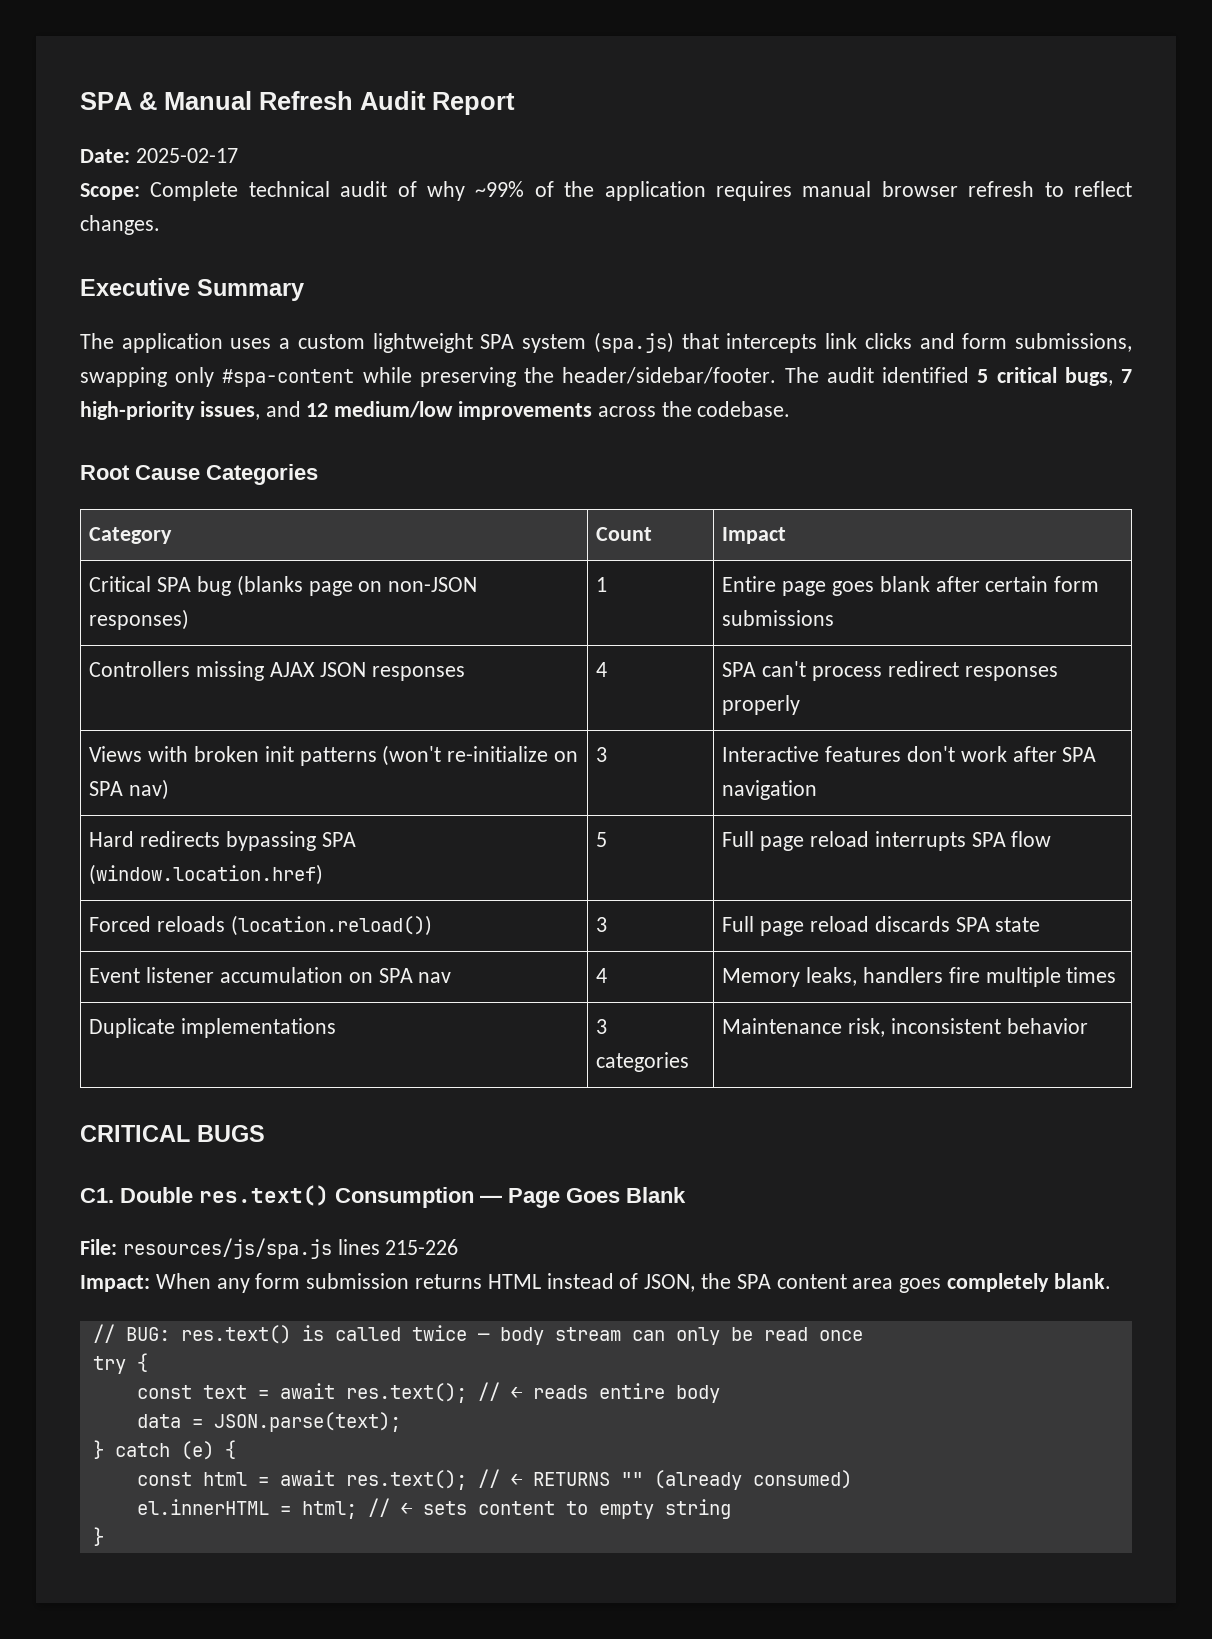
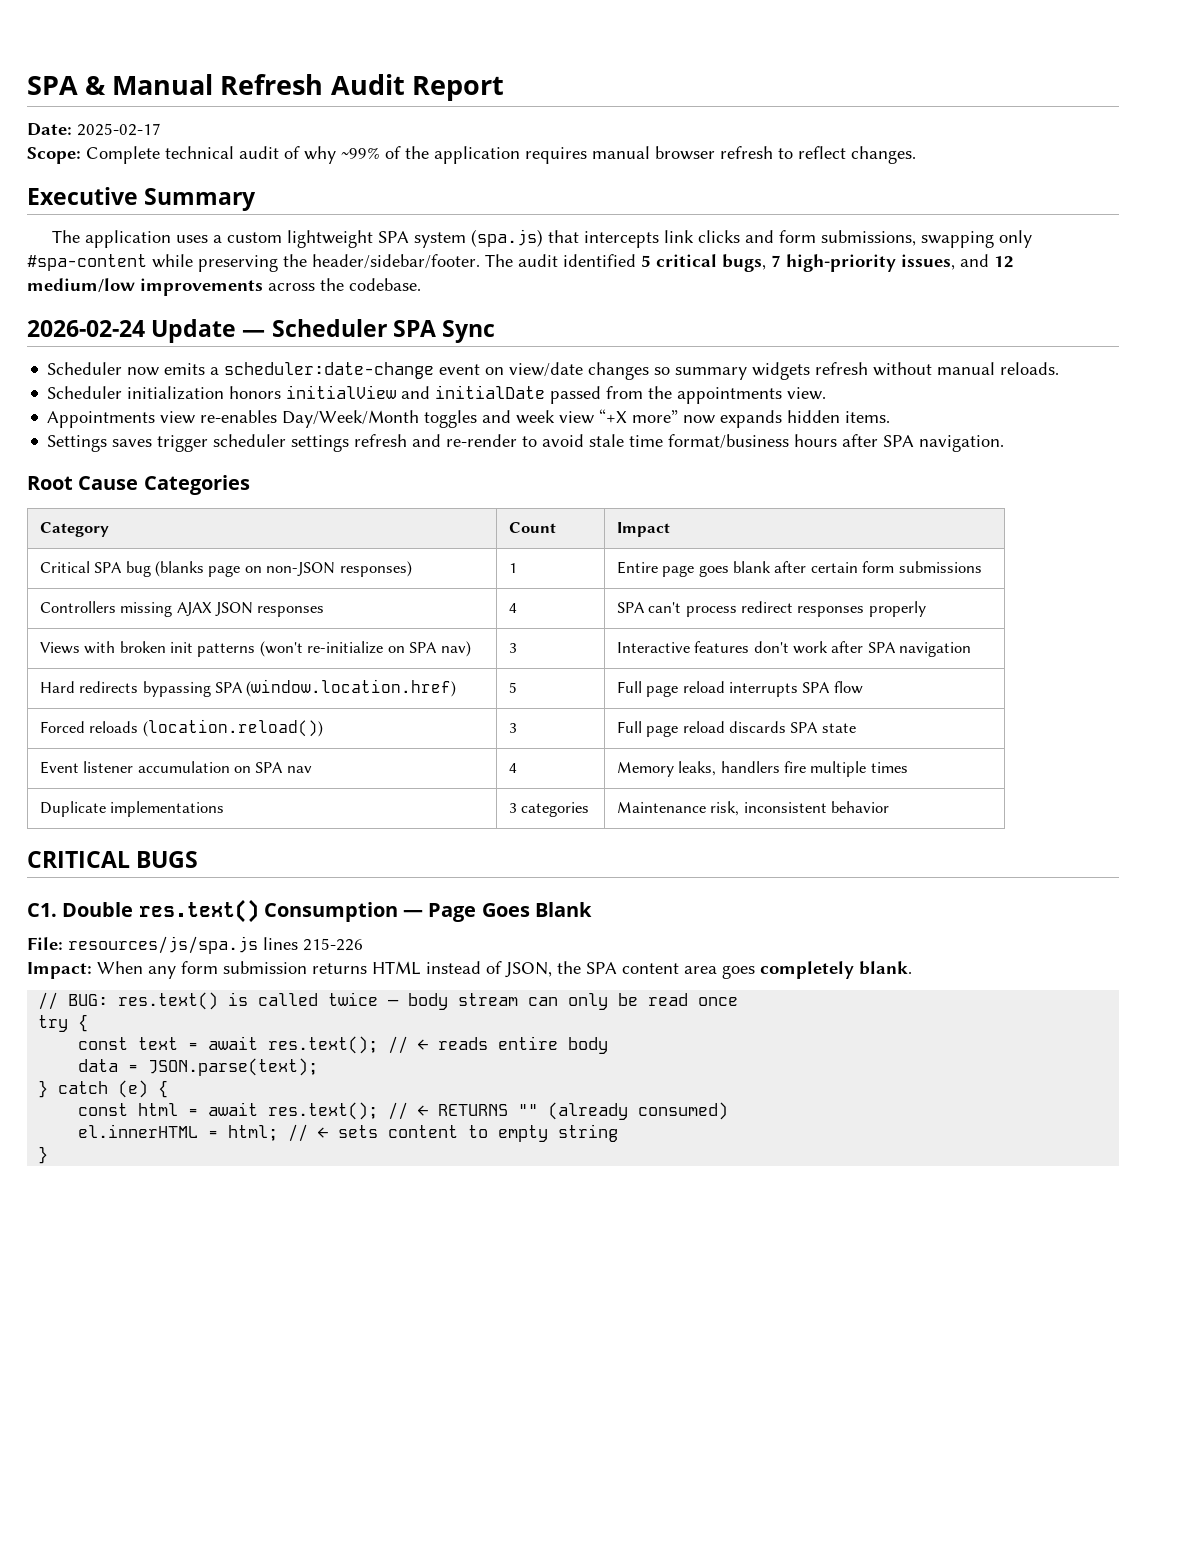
+ 2026-02-24 Update — Scheduler SPA Sync
+ Scheduler now emits a scheduler:date-change event on view/date changes so summary widgets refresh without manual reloads.
+ Scheduler initialization honors initialView and initialDate passed from the appointments view.
+ Appointments view re-enables Day/Week/Month toggles and week view “+X more” now expands hidden items.
+ Settings saves trigger scheduler settings refresh and re-render to avoid stale time format/business hours after SPA navigation.

